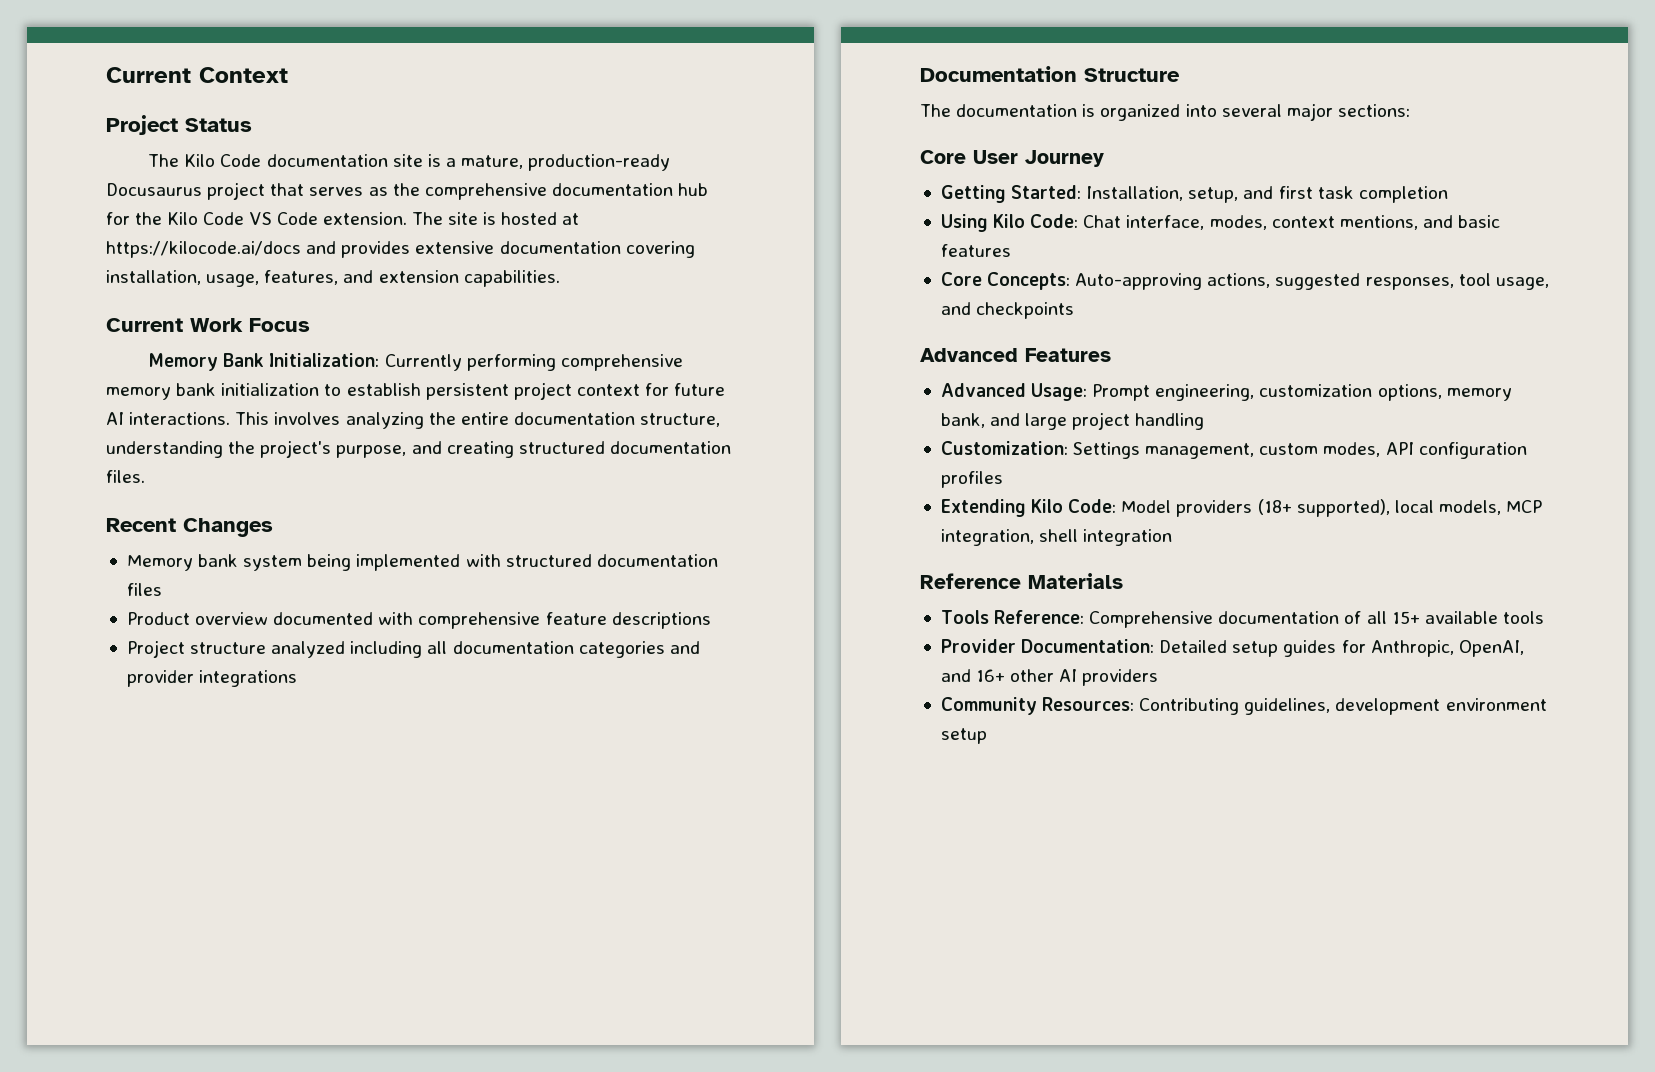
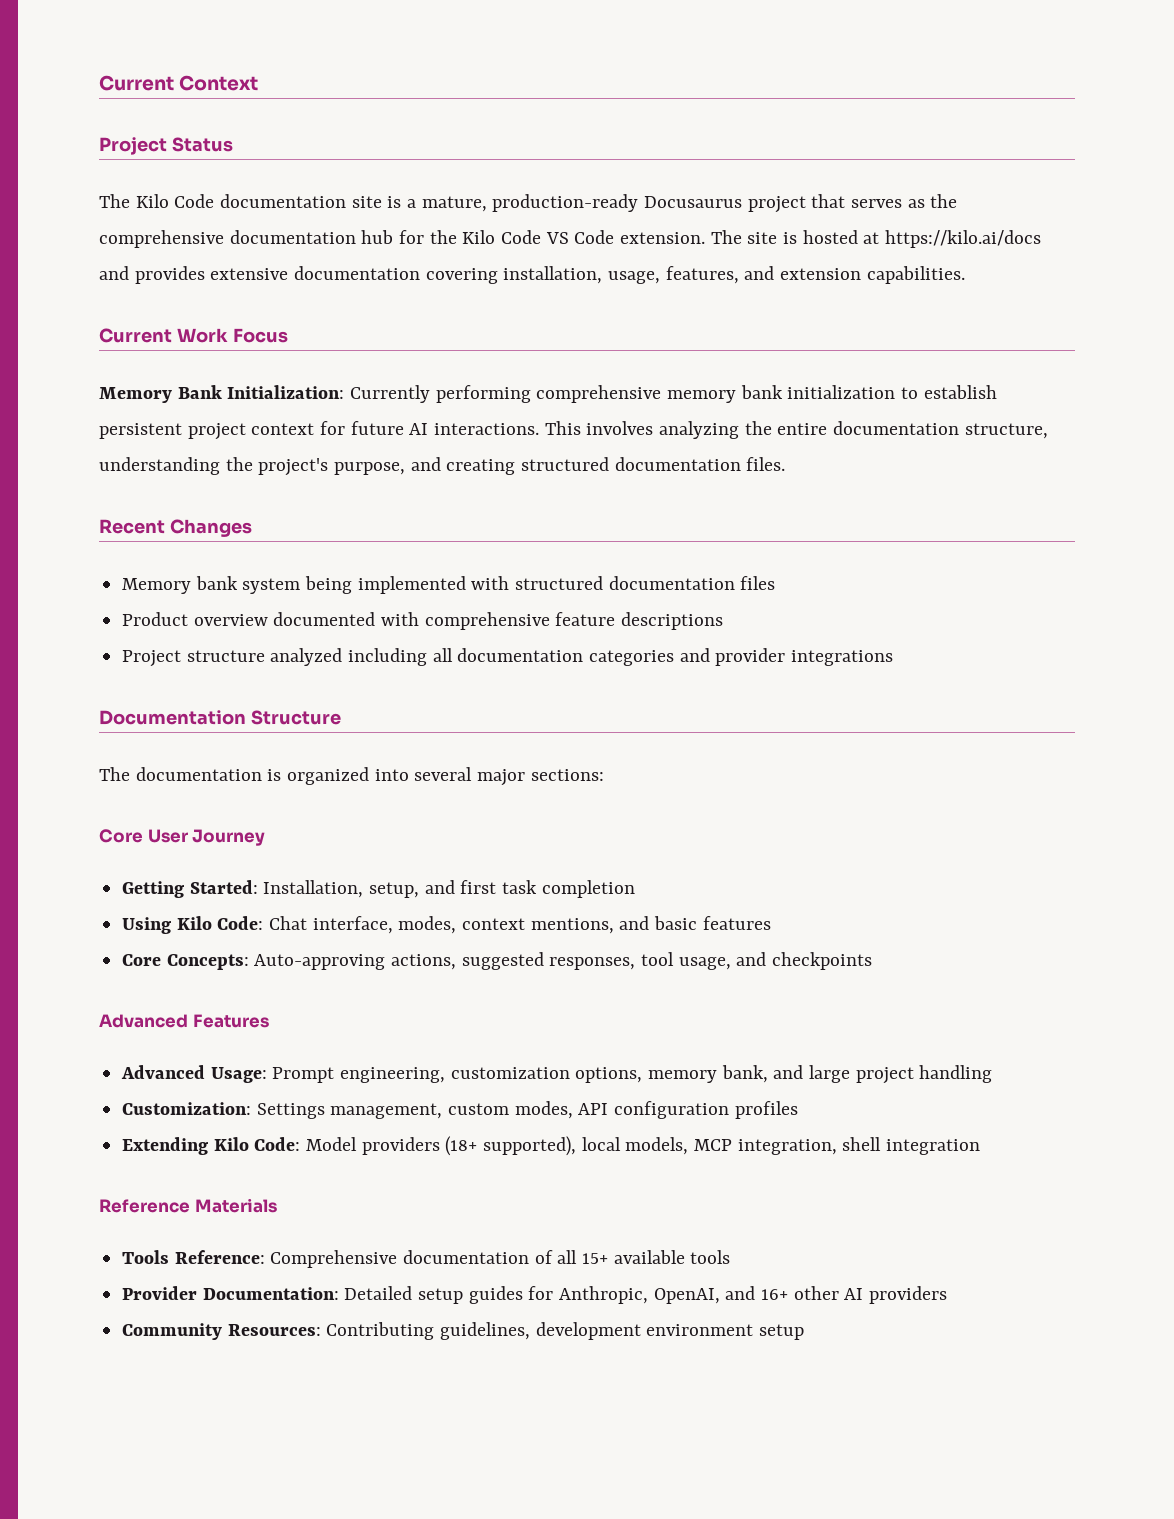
- The site is hosted at https://kilocode.ai/docs and provides extensive documentation covering installation, usage, features, and extension capabilities.
+ The site is hosted at https://kilo.ai/docs and provides extensive documentation covering installation, usage, features, and extension capabilities.

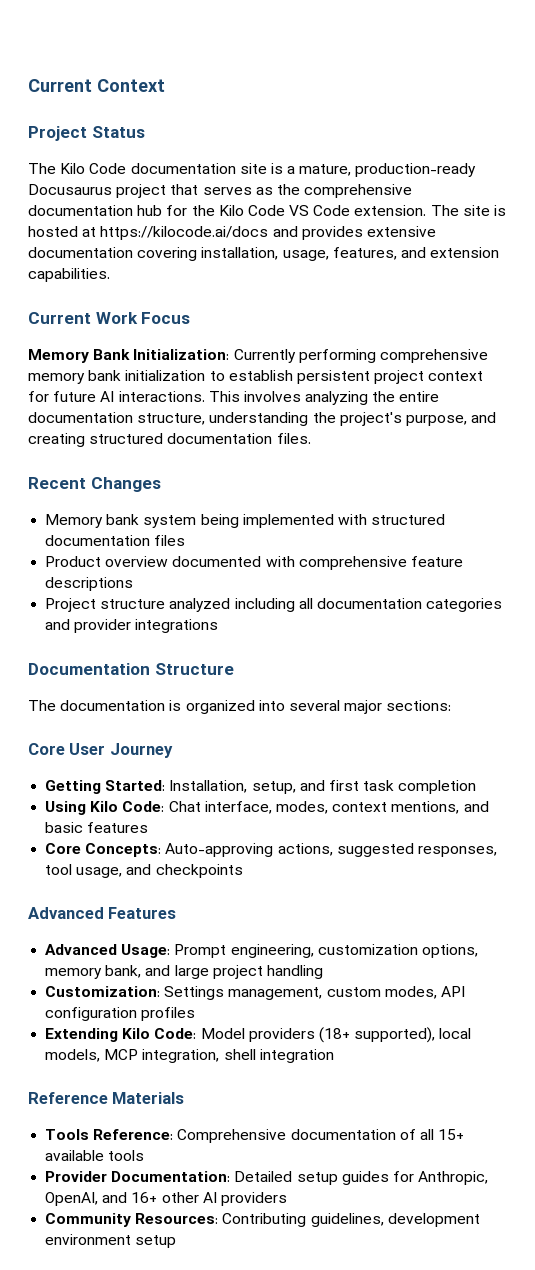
- The site is hosted at https://kilo.ai/docs and provides extensive documentation covering installation, usage, features, and extension capabilities.
+ The site is hosted at https://kilocode.ai/docs and provides extensive documentation covering installation, usage, features, and extension capabilities.

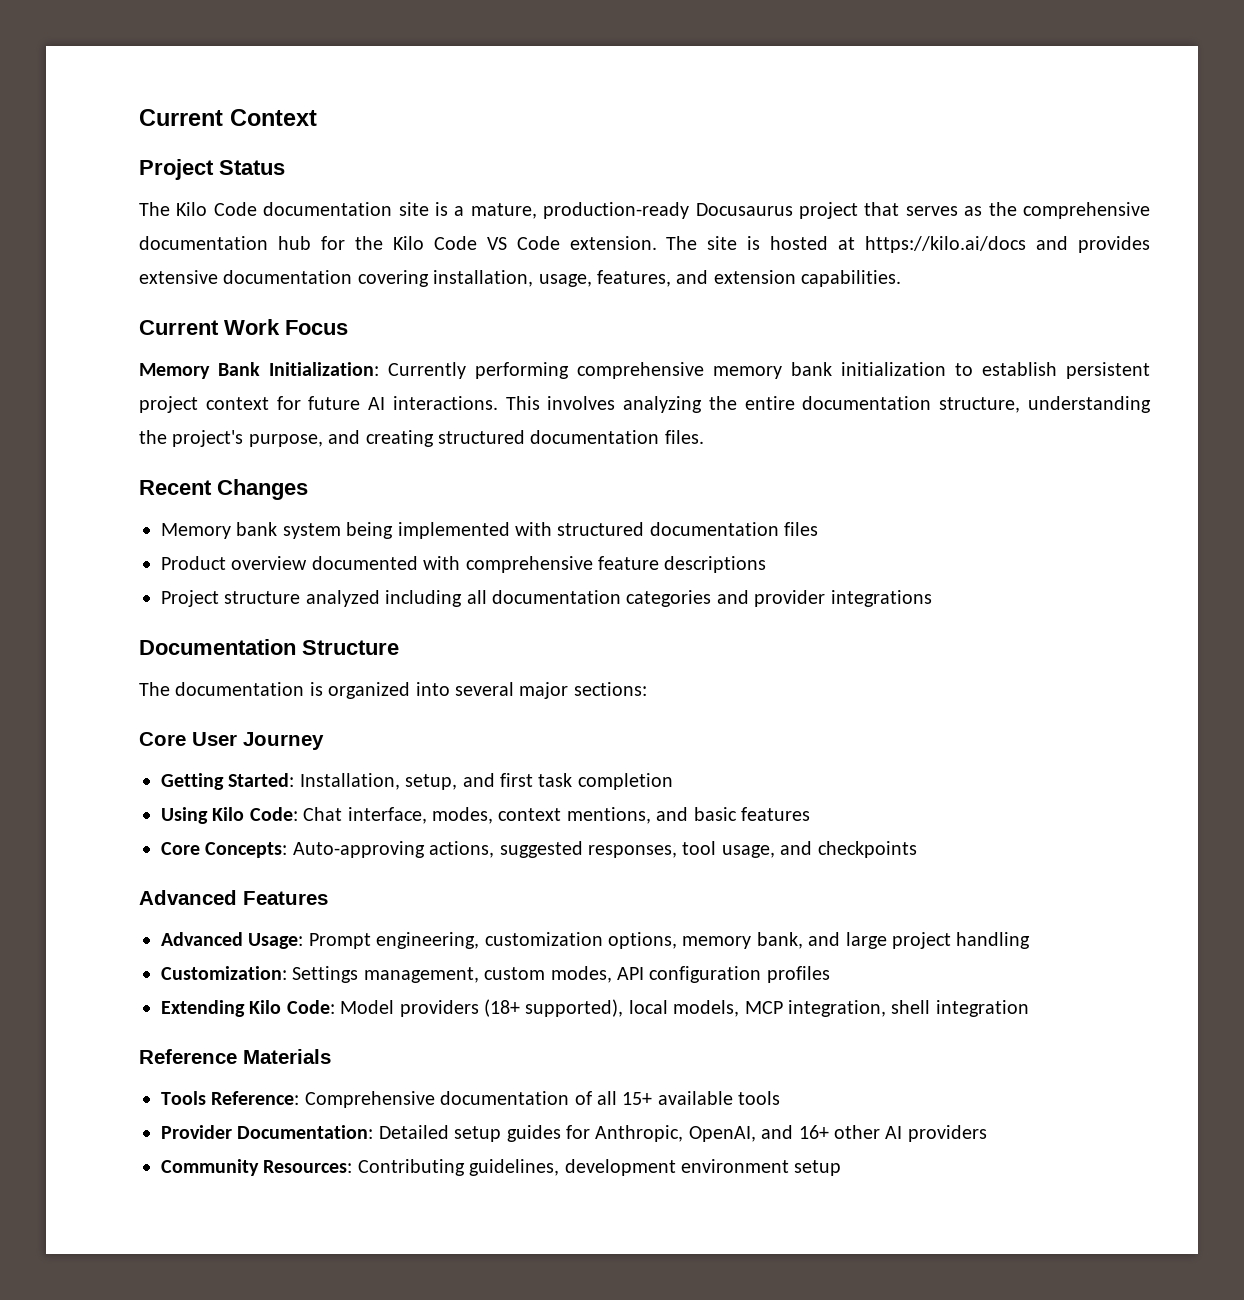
- The site is hosted at https://kilocode.ai/docs and provides extensive documentation covering installation, usage, features, and extension capabilities.
+ The site is hosted at https://kilo.ai/docs and provides extensive documentation covering installation, usage, features, and extension capabilities.

